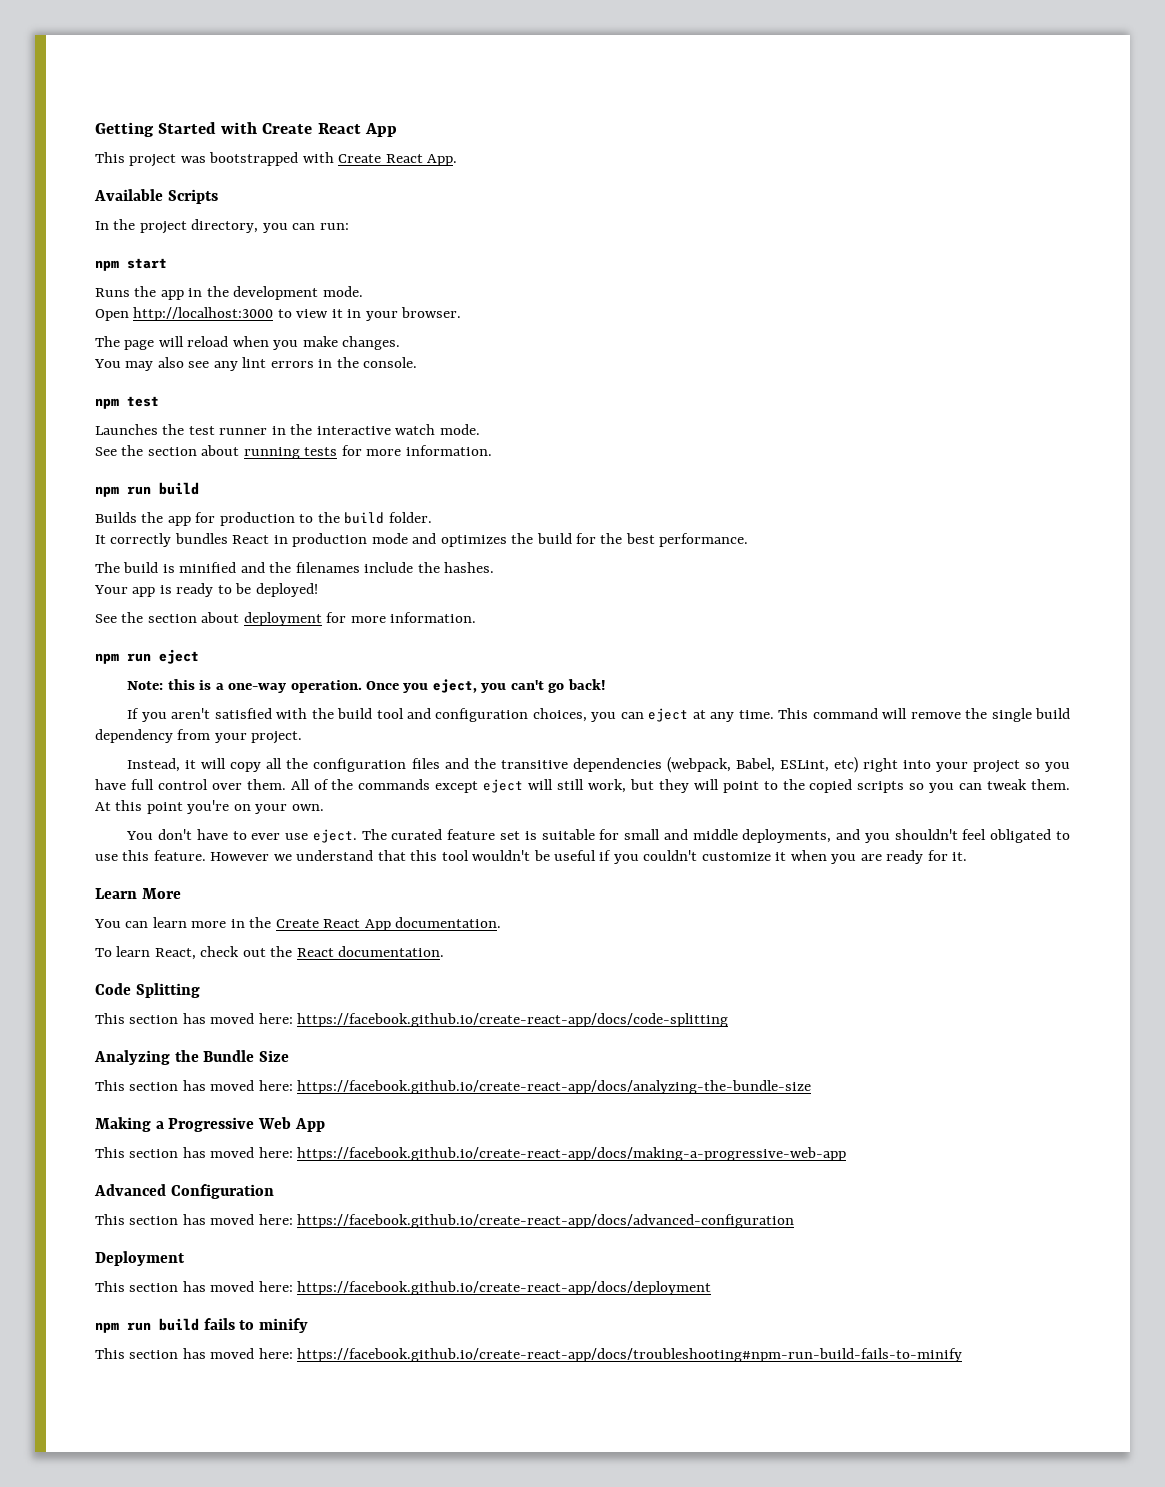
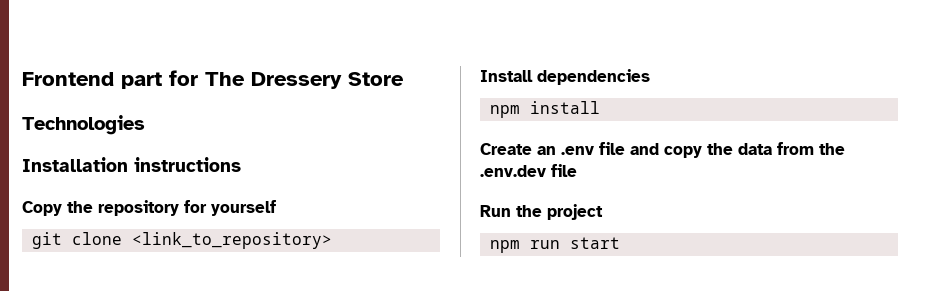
- Getting Started with Create React App
- This project was bootstrapped with Create React App.
- Available Scripts
- In the project directory, you can run:
- npm start
- Runs the app in the development mode.
- Open http://localhost:3000 to view it in your browser.
- The page will reload when you make changes.
- You may also see any lint errors in the console.
- npm test
- Launches the test runner in the interactive watch mode.
- See the section about running tests for more information.
- npm run build
- Builds the app for production to the build folder.
- It correctly bundles React in production mode and optimizes the build for the best performance.
- The build is minified and the filenames include the hashes.
- Your app is ready to be deployed!
- See the section about deployment for more information.
- npm run eject
- Note: this is a one-way operation. Once you eject, you can't go back!
- If you aren't satisfied with the build tool and configuration choices, you can eject at any time. This command will remove the single build dependency from your project.
- Instead, it will copy all the configuration files and the transitive dependencies (webpack, Babel, ESLint, etc) right into your project so you have full control over them. All of the commands except eject will still work, but they will point to the copied scripts so you can tweak them. At this point you're on your own.
- You don't have to ever use eject. The curated feature set is suitable for small and middle deployments, and you shouldn't feel obligated to use this feature. However we understand that this tool wouldn't be useful if you couldn't customize it when you are ready for it.
- Learn More
- You can learn more in the Create React App documentation.
- To learn React, check out the React documentation.
- Code Splitting
- This section has moved here: https://facebook.github.io/create-react-app/docs/code-splitting
- Analyzing the Bundle Size
- This section has moved here: https://facebook.github.io/create-react-app/docs/analyzing-the-bundle-size
- Making a Progressive Web App
- This section has moved here: https://facebook.github.io/create-react-app/docs/making-a-progressive-web-app
- Advanced Configuration
- This section has moved here: https://facebook.github.io/create-react-app/docs/advanced-configuration
- Deployment
- This section has moved here: https://facebook.github.io/create-react-app/docs/deployment
- npm run build fails to minify
- This section has moved here: https://facebook.github.io/create-react-app/docs/troubleshooting#npm-run-build-fails-to-minify
+ Frontend part for The Dressery Store
+ Technologies
+ Installation instructions
+ Copy the repository for yourself
+ git clone <link_to_repository>
+ Install dependencies
+ npm install
+ Create an .env file and copy the data from the .env.dev file
+ Run the project
+ npm run start

